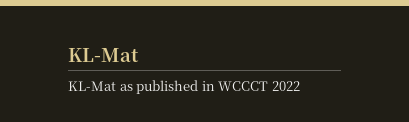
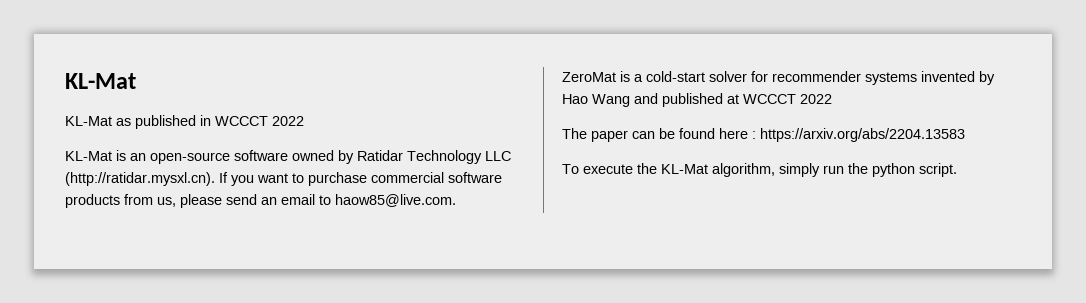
+ KL-Mat is an open-source software owned by Ratidar Technology LLC (http://ratidar.mysxl.cn). If you want to purchase commercial software products from us, please send an email to haow85@live.com.
+ ZeroMat is a cold-start solver for recommender systems invented by Hao Wang and published at WCCCT 2022
+ The paper can be found here : https://arxiv.org/abs/2204.13583
+ To execute the KL-Mat algorithm, simply run the python script.

